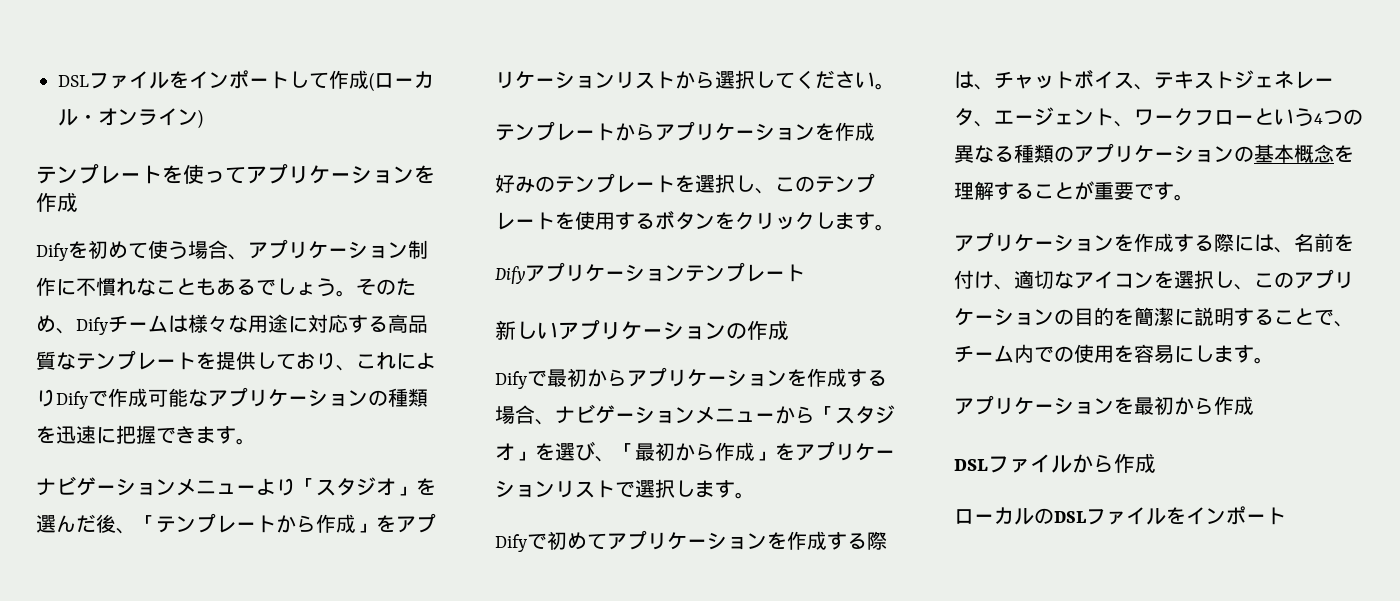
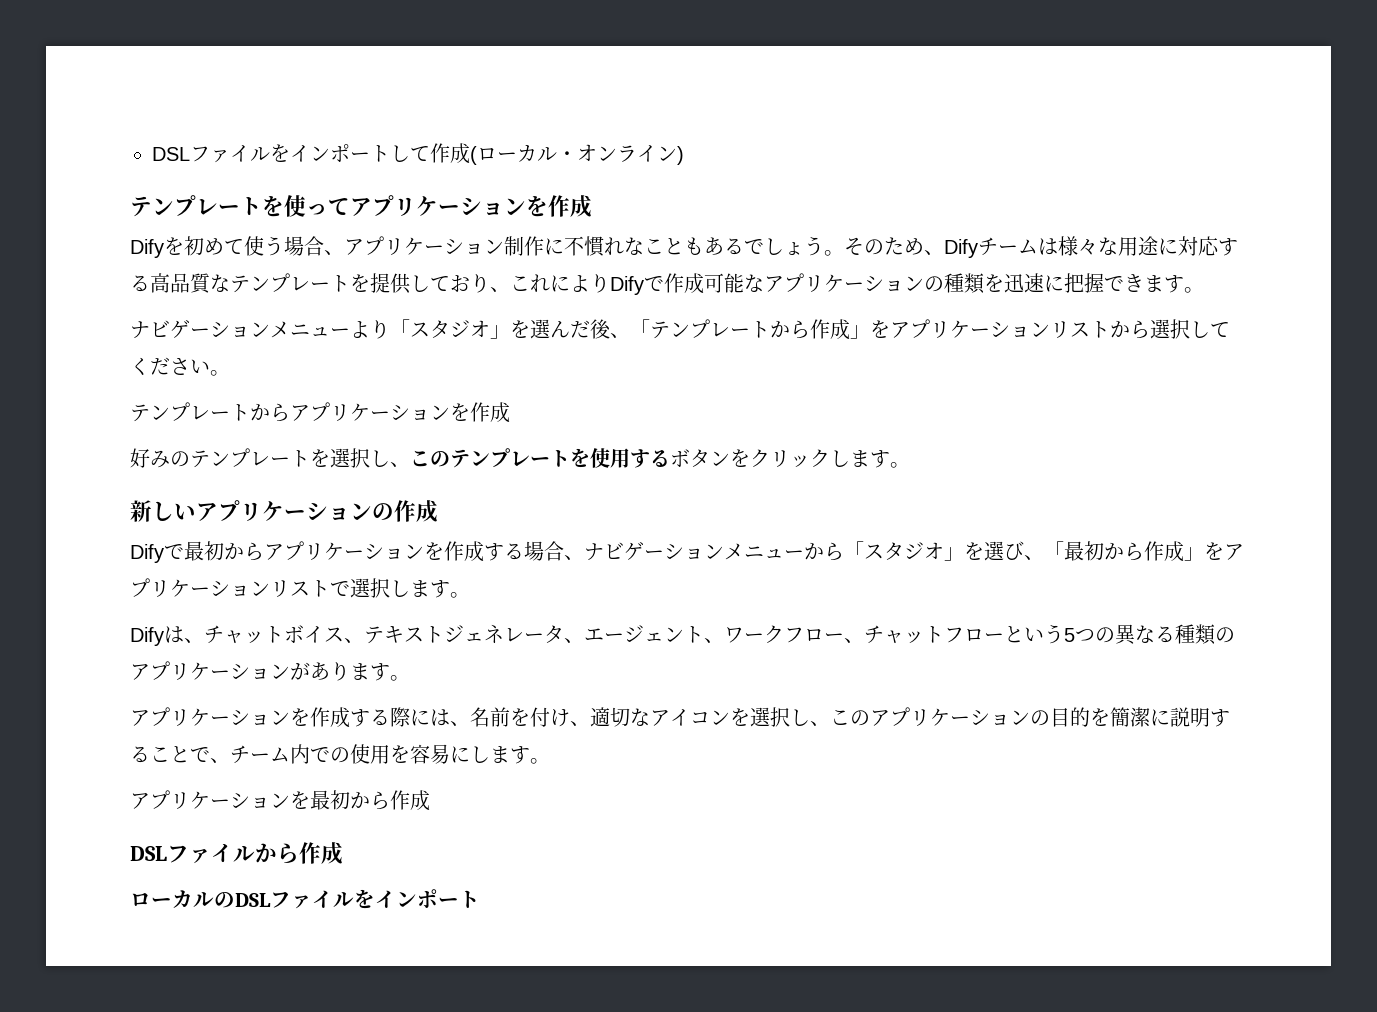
- Difyアプリケーションテンプレート
- Difyで初めてアプリケーションを作成する際は、チャットボイス、テキストジェネレータ、エージェント、ワークフローという4つの異なる種類のアプリケーションの基本概念を理解することが重要です。
+ Difyは、チャットボイス、テキストジェネレータ、エージェント、ワークフロー、チャットフローという5つの異なる種類のアプリケーションがあります。

